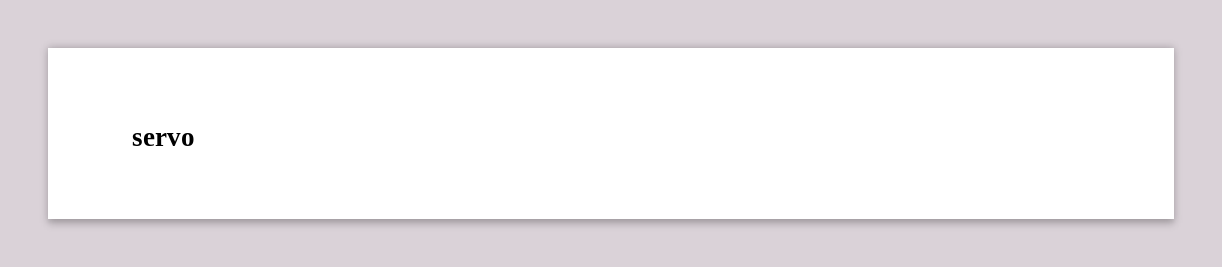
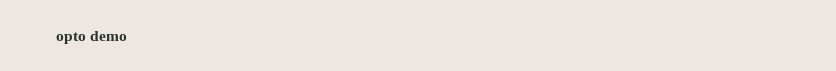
- servo
+ opto demo

